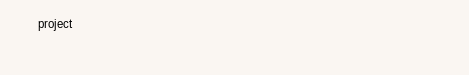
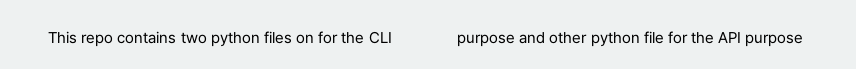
- project
+ This repo contains two python files on for the CLI purpose and other python file for the API purpose

